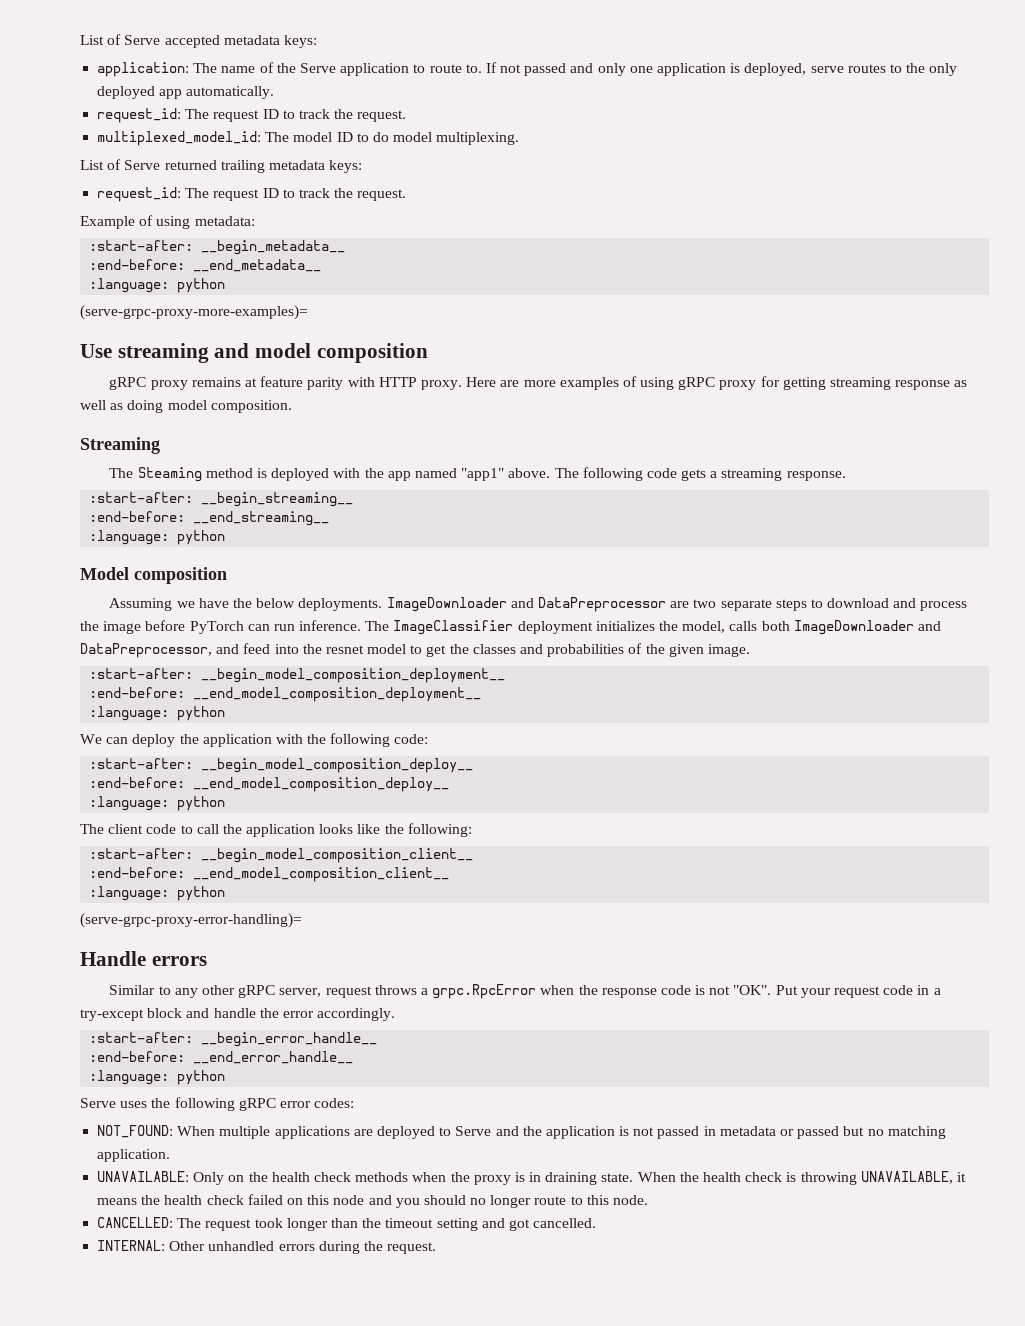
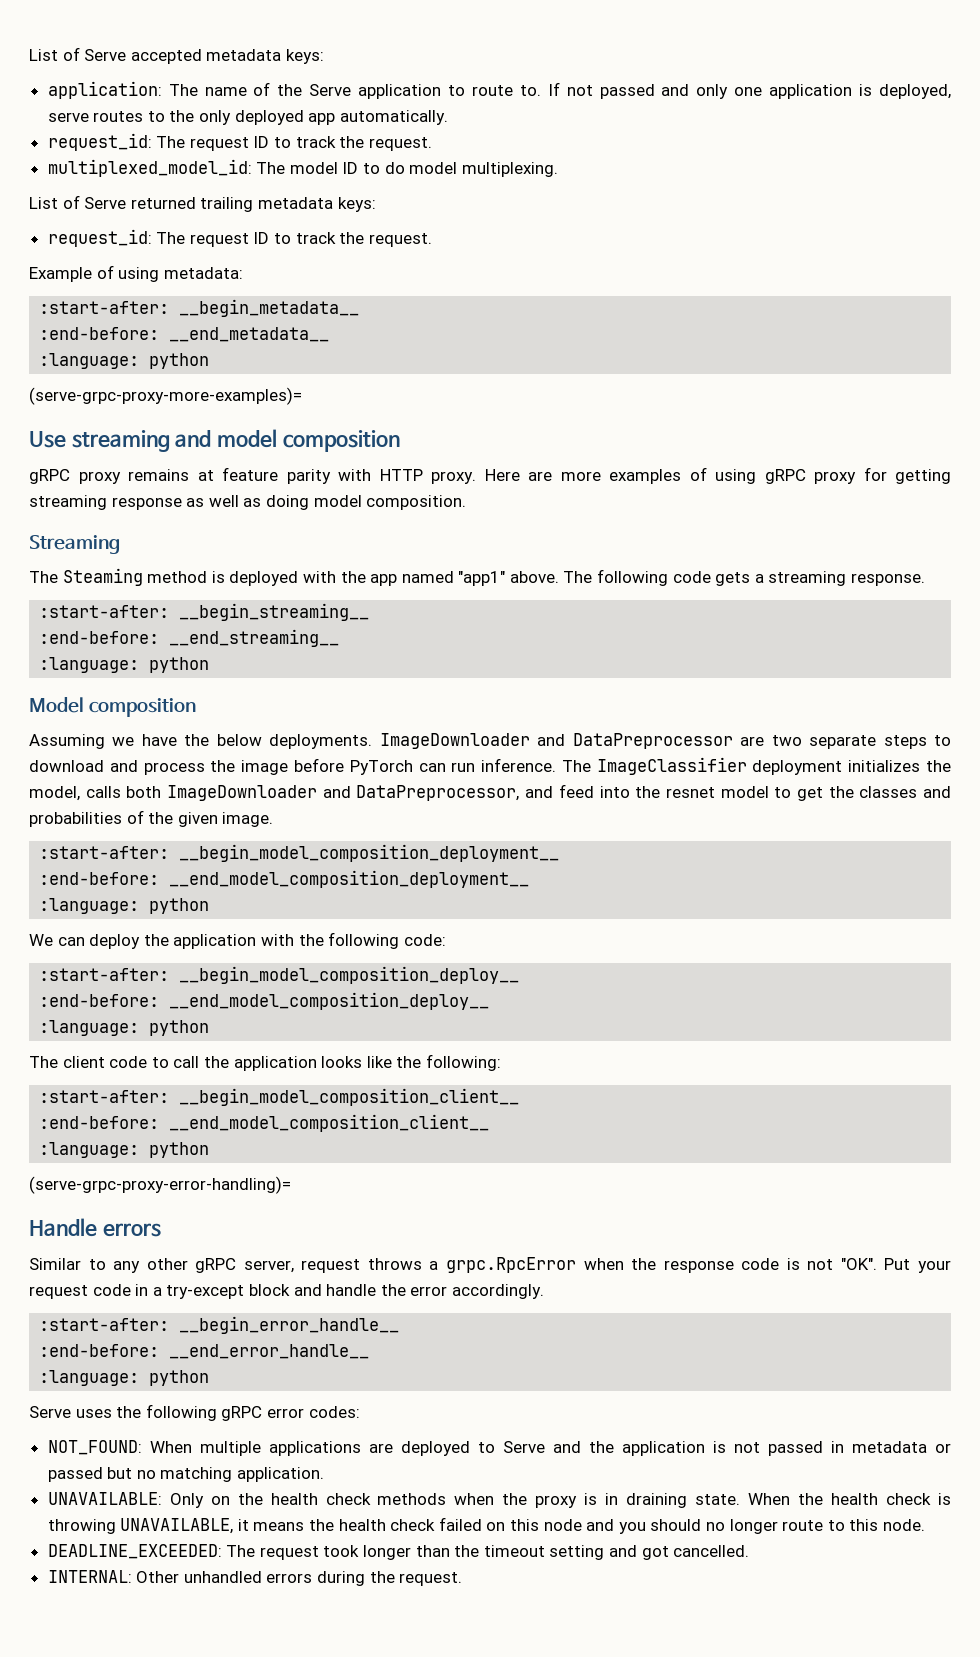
- CANCELLED: The request took longer than the timeout setting and got cancelled.
+ DEADLINE_EXCEEDED: The request took longer than the timeout setting and got cancelled.

